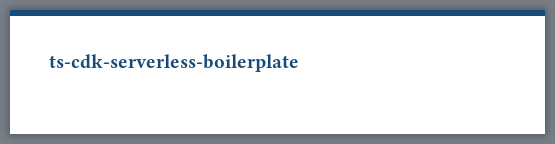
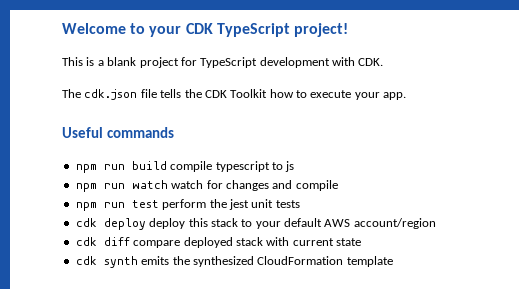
- ts-cdk-serverless-boilerplate
+ Welcome to your CDK TypeScript project!
+ This is a blank project for TypeScript development with CDK.
+ The cdk.json file tells the CDK Toolkit how to execute your app.
+ Useful commands
+ npm run build compile typescript to js
+ npm run watch watch for changes and compile
+ npm run test perform the jest unit tests
+ cdk deploy deploy this stack to your default AWS account/region
+ cdk diff compare deployed stack with current state
+ cdk synth emits the synthesized CloudFormation template

